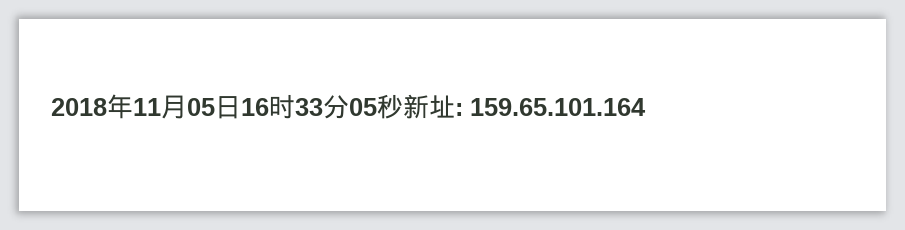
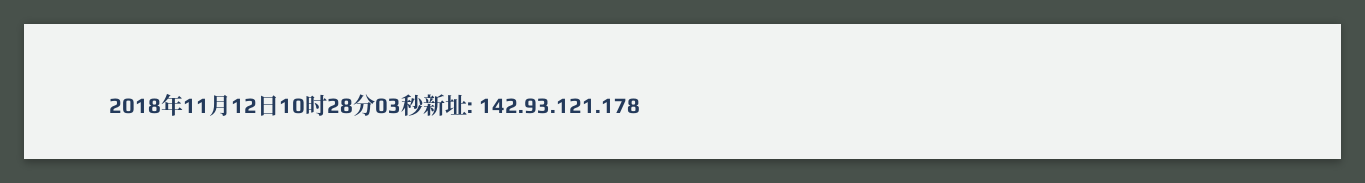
- 2018年11月05日16时33分05秒新址: 159.65.101.164
+ 2018年11月12日10时28分03秒新址: 142.93.121.178

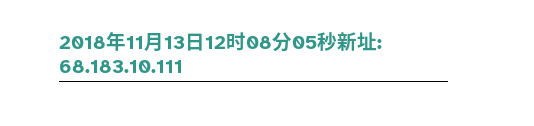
- 2018年11月12日10时28分03秒新址: 142.93.121.178
+ 2018年11月13日12时08分05秒新址: 68.183.10.111

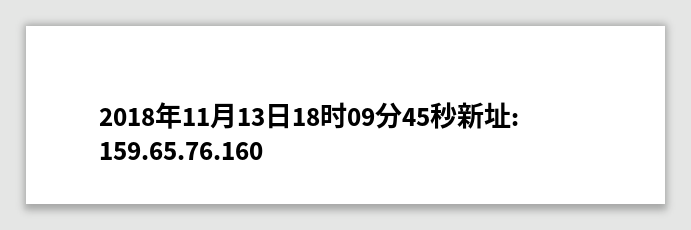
- 2018年11月13日12时08分05秒新址: 68.183.10.111
+ 2018年11月13日18时09分45秒新址: 159.65.76.160

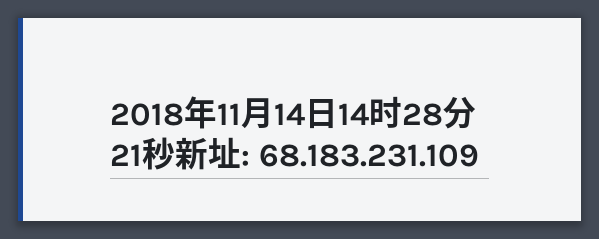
- 2018年11月13日18时09分45秒新址: 159.65.76.160
+ 2018年11月14日14时28分21秒新址: 68.183.231.109

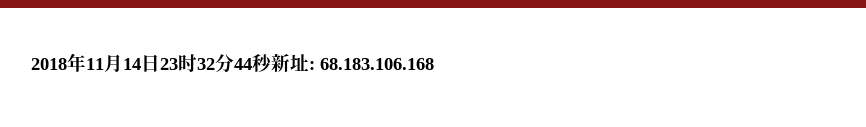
- 2018年11月14日14时28分21秒新址: 68.183.231.109
+ 2018年11月14日23时32分44秒新址: 68.183.106.168

